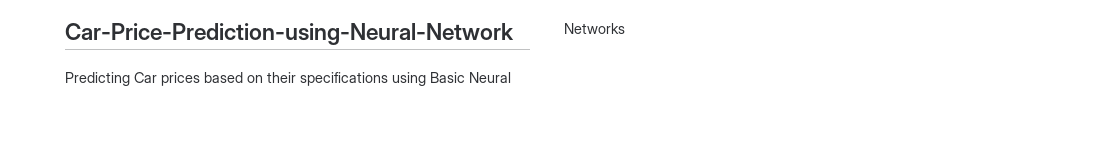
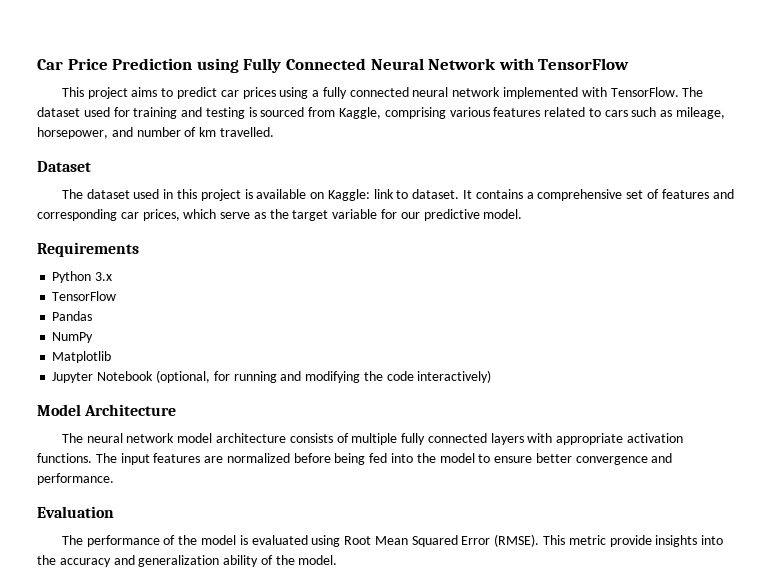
- Car-Price-Prediction-using-Neural-Network
- Predicting Car prices based on their specifications using Basic Neural Networks
+ Car Price Prediction using Fully Connected Neural Network with TensorFlow
+ This project aims to predict car prices using a fully connected neural network implemented with TensorFlow. The dataset used for training and testing is sourced from Kaggle, comprising various features related to cars such as mileage, horsepower, and number of km travelled.
+ Dataset
+ The dataset used in this project is available on Kaggle: link to dataset. It contains a comprehensive set of features and corresponding car prices, which serve as the target variable for our predictive model.
+ Requirements
+ Python 3.x
+ TensorFlow
+ Pandas
+ NumPy
+ Matplotlib
+ Jupyter Notebook (optional, for running and modifying the code interactively)
+ Model Architecture
+ The neural network model architecture consists of multiple fully connected layers with appropriate activation functions. The input features are normalized before being fed into the model to ensure better convergence and performance.
+ Evaluation
+ The performance of the model is evaluated using Root Mean Squared Error (RMSE). This metric provide insights into the accuracy and generalization ability of the model.

